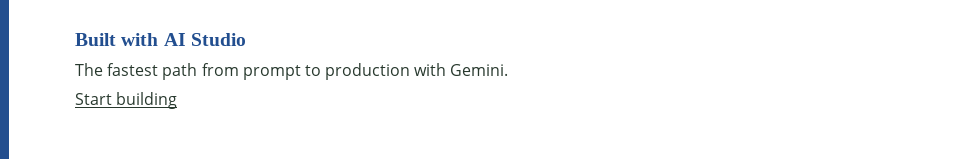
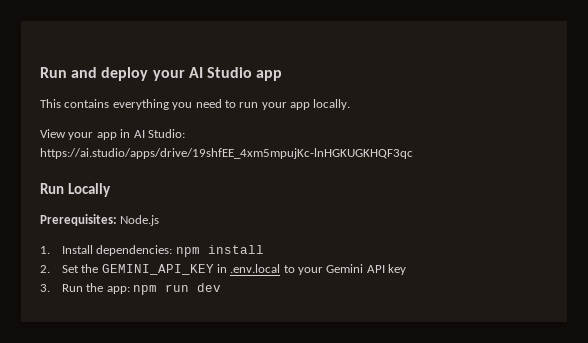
- Built with AI Studio
- The fastest path from prompt to production with Gemini.
- Start building
+ Run and deploy your AI Studio app
+ This contains everything you need to run your app locally.
+ View your app in AI Studio: https://ai.studio/apps/drive/19shfEE_4xm5mpujKc-lnHGKUGKHQF3qc
+ Run Locally
+ Prerequisites: Node.js
+ 1. Install dependencies: npm install
+ 2. Set the GEMINI_API_KEY in .env.local to your Gemini API key
+ 3. Run the app: npm run dev

